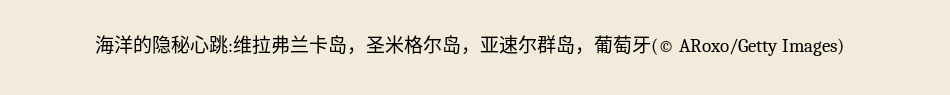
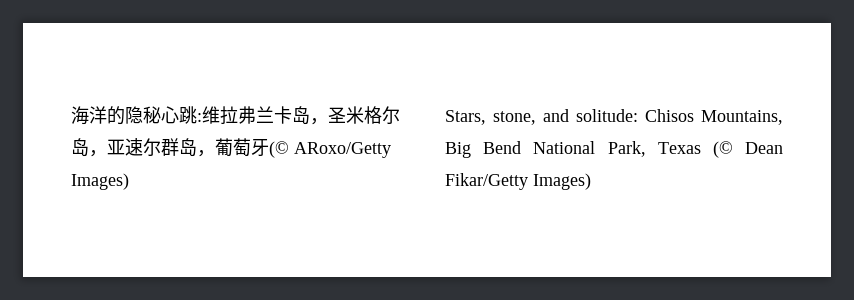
+ Stars, stone, and solitude: Chisos Mountains, Big Bend National Park, Texas (© Dean Fikar/Getty Images)

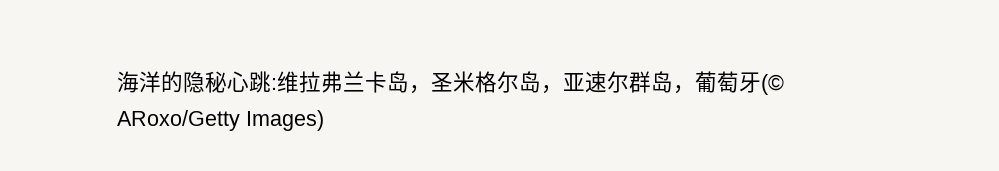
- Stars, stone, and solitude: Chisos Mountains, Big Bend National Park, Texas (© Dean Fikar/Getty Images)

